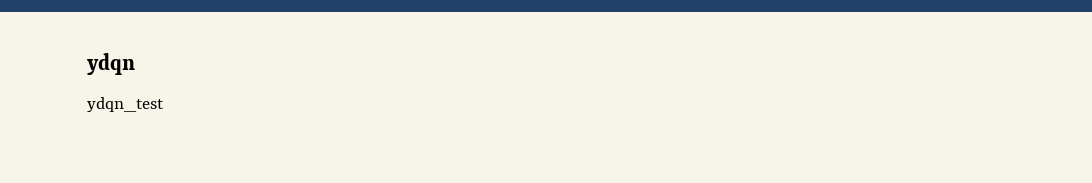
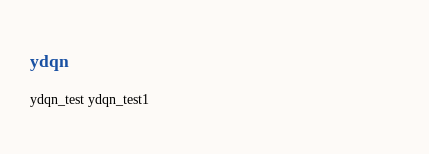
- ydqn_test
+ ydqn_test ydqn_test1

